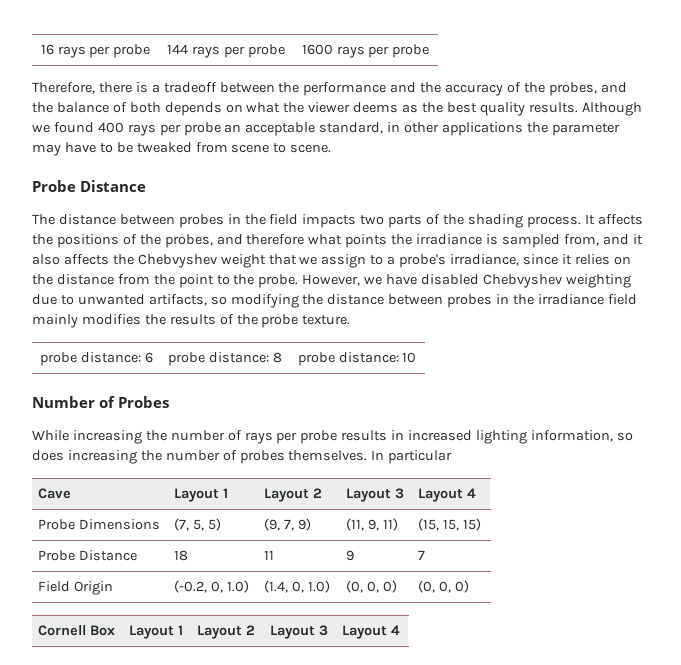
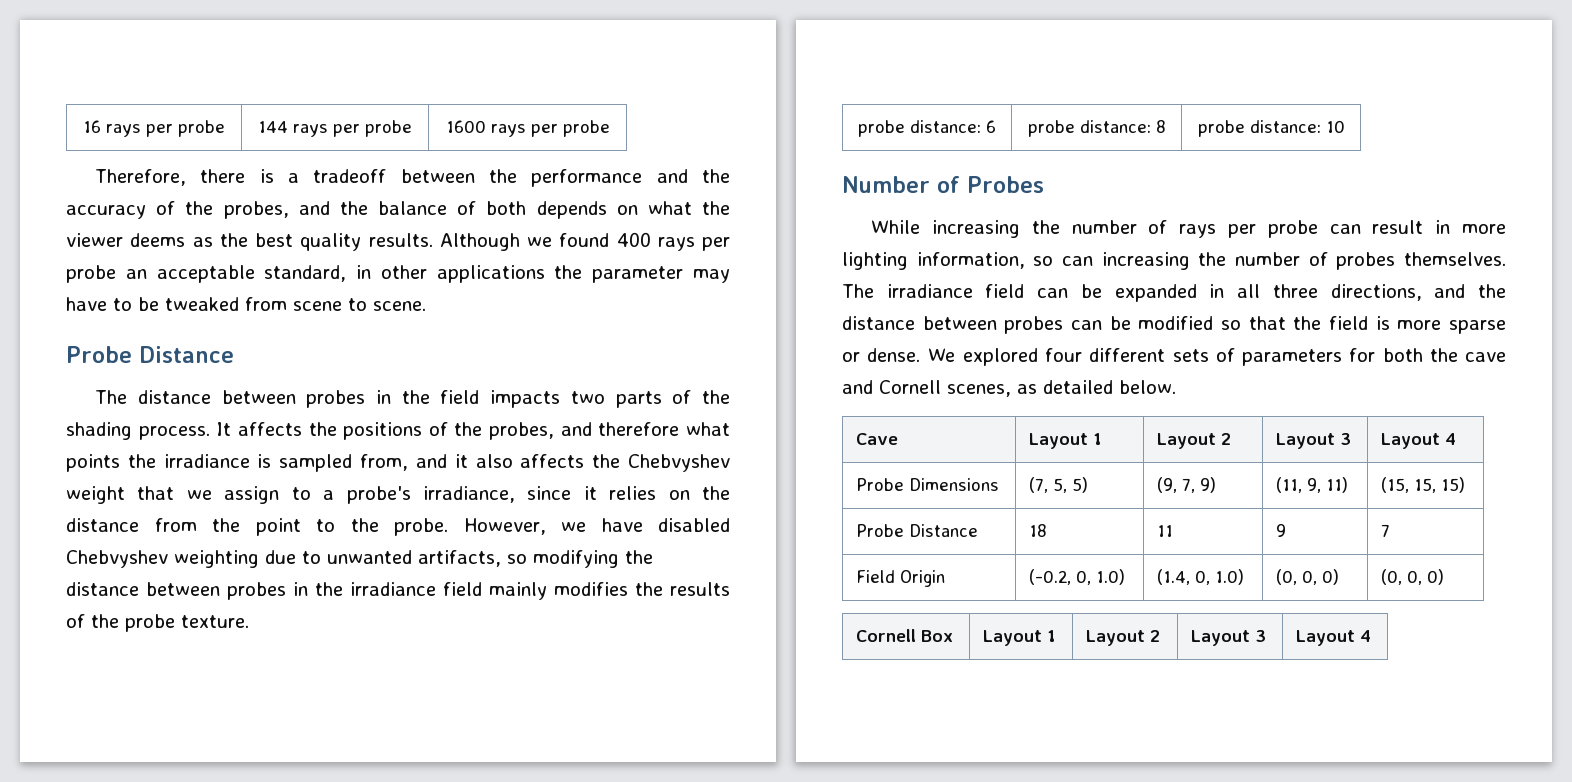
- While increasing the number of rays per probe results in increased lighting information, so does increasing the number of probes themselves.
+ While increasing the number of rays per probe can result in more lighting information, so can increasing the number of probes themselves.
- In particular
+ The irradiance field can be expanded in all three directions, and the distance between probes can be modified so that the field is more sparse or dense. We explored four different sets of parameters for both the cave and Cornell scenes, as detailed below.

